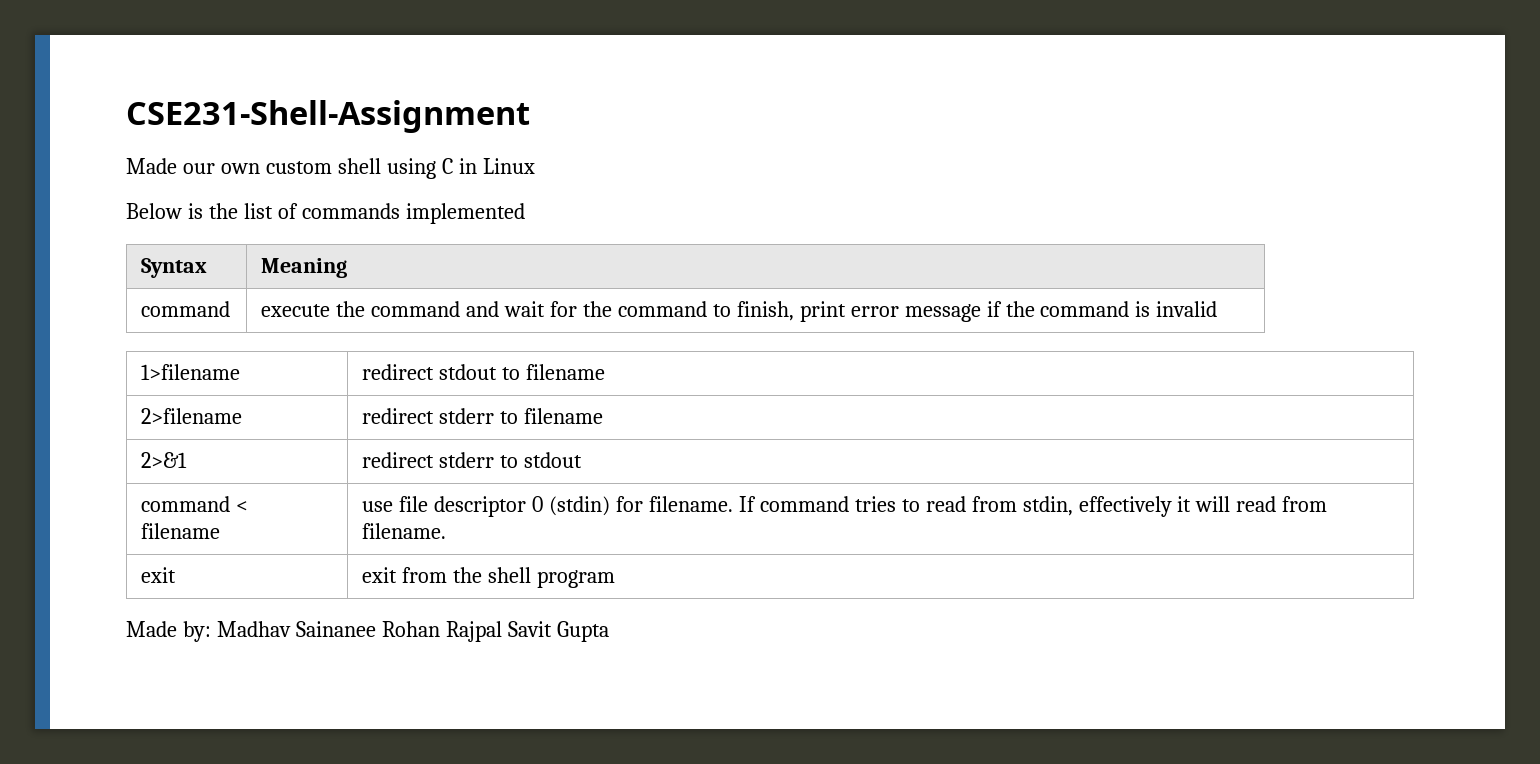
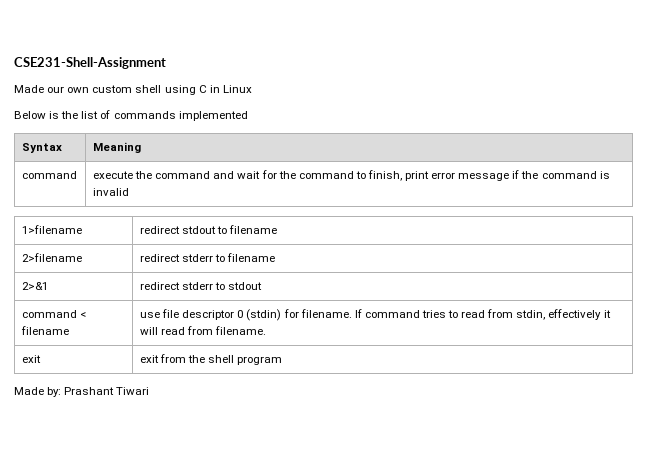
- Made by: Madhav Sainanee Rohan Rajpal Savit Gupta
+ Made by: Prashant Tiwari

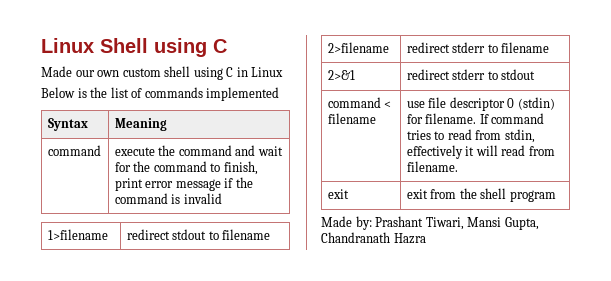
- CSE231-Shell-Assignment
+ Linux Shell using C
- Made by: Prashant Tiwari
+ Made by: Prashant Tiwari, Mansi Gupta, Chandranath Hazra

